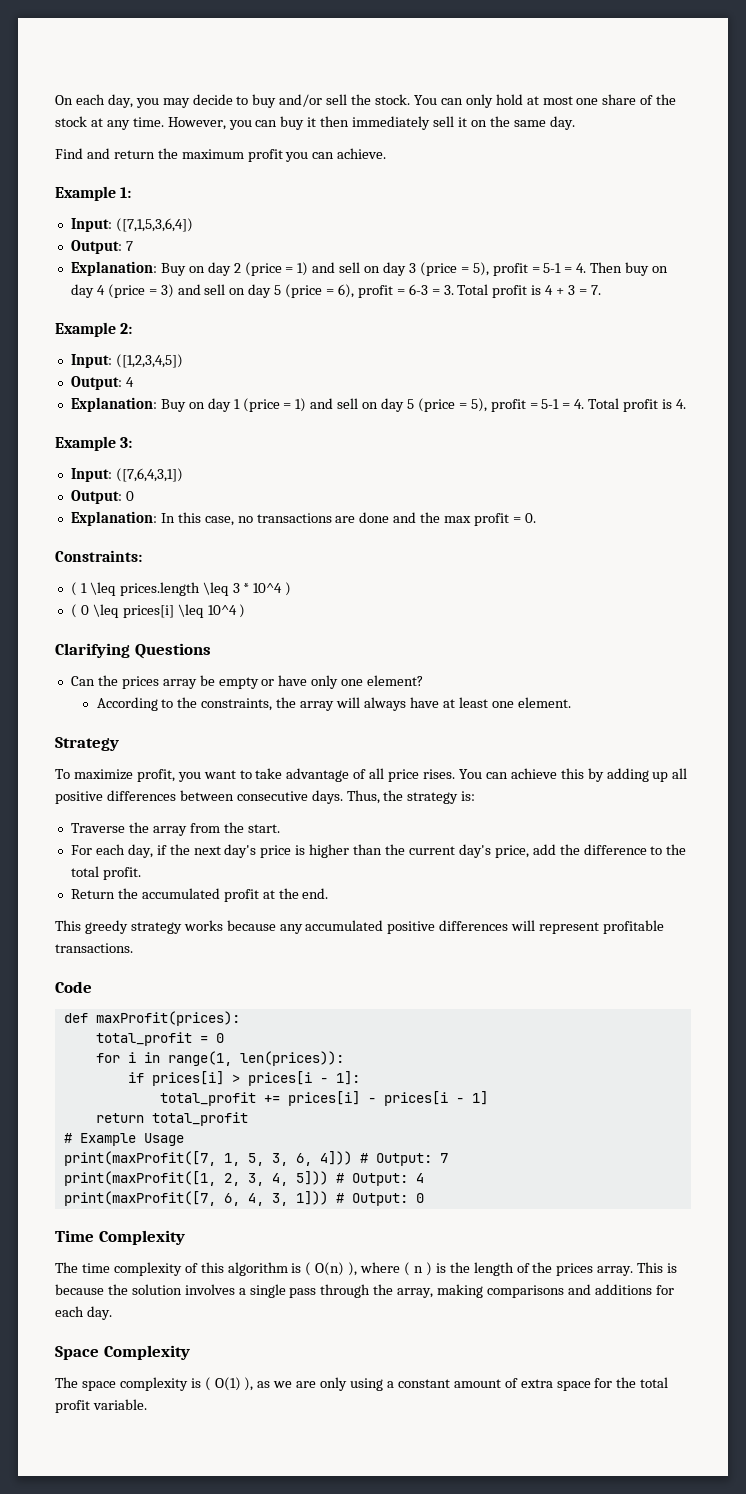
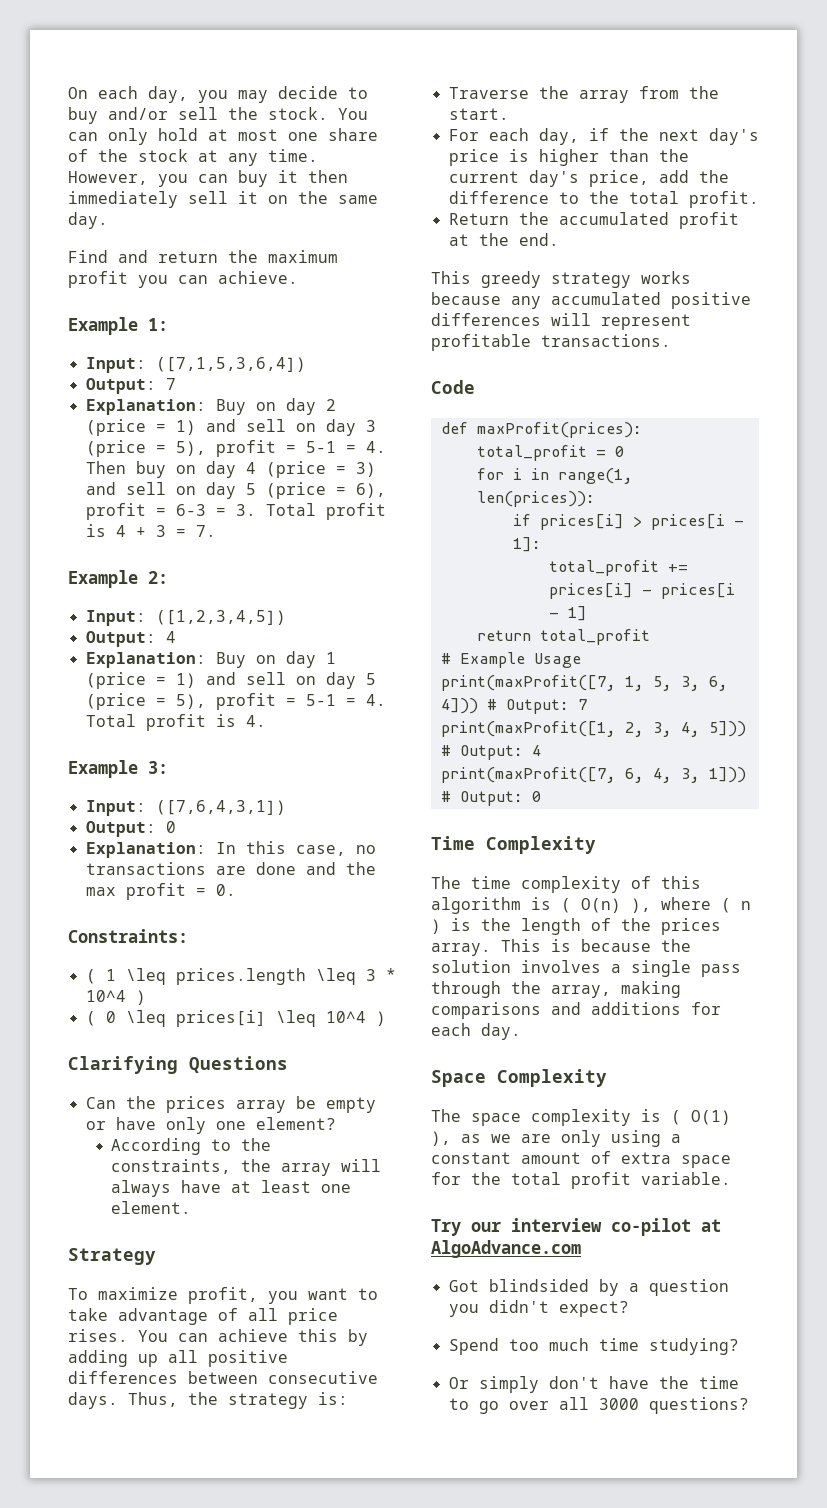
+ Try our interview co-pilot at AlgoAdvance.com
+ Got blindsided by a question you didn't expect?
+ Spend too much time studying?
+ Or simply don't have the time to go over all 3000 questions?

